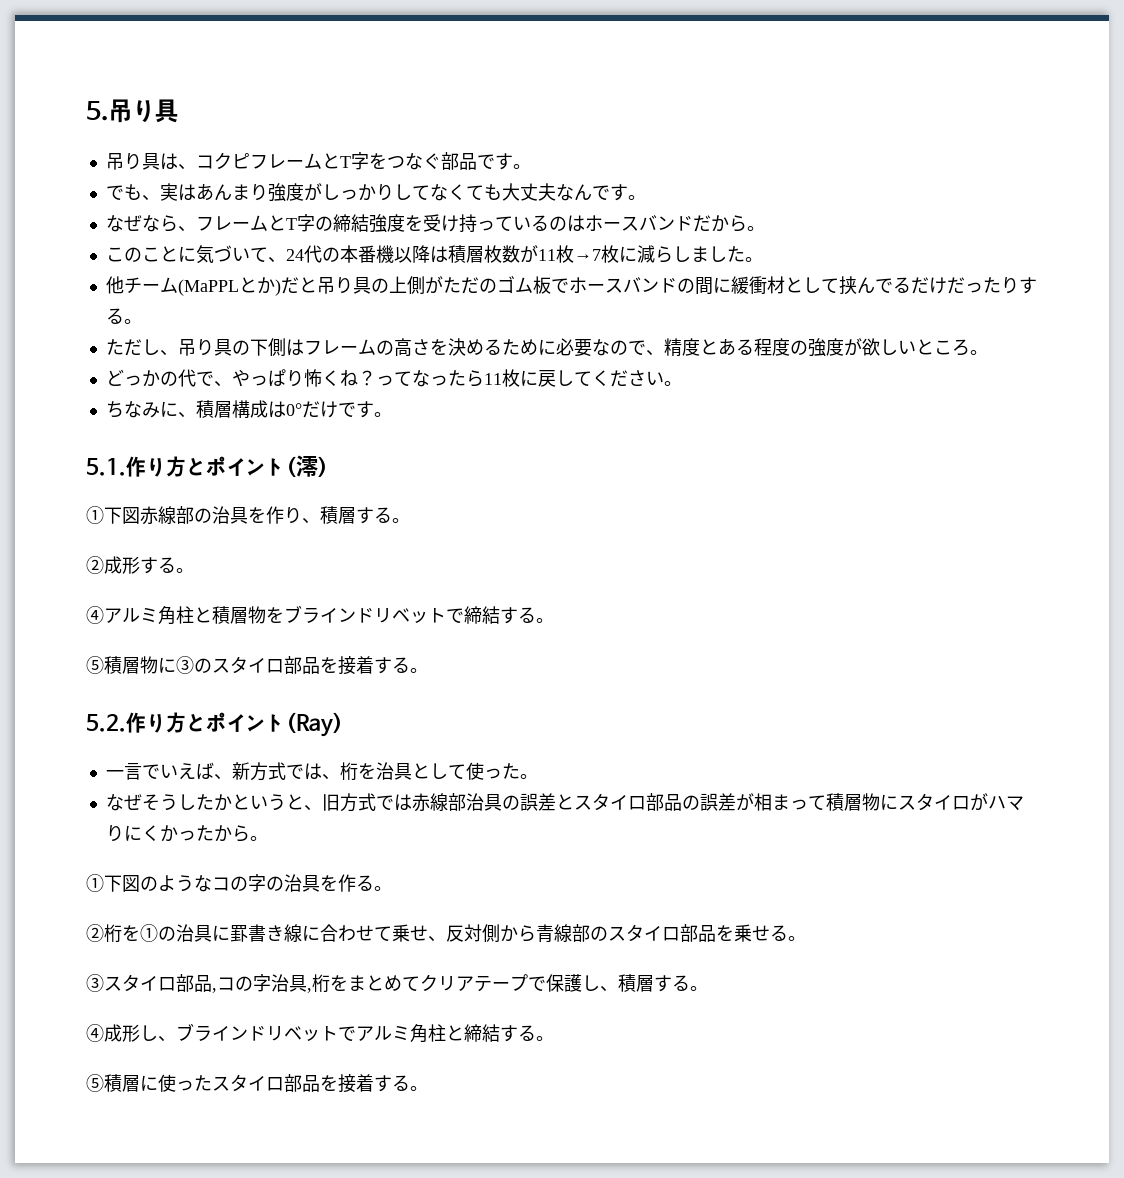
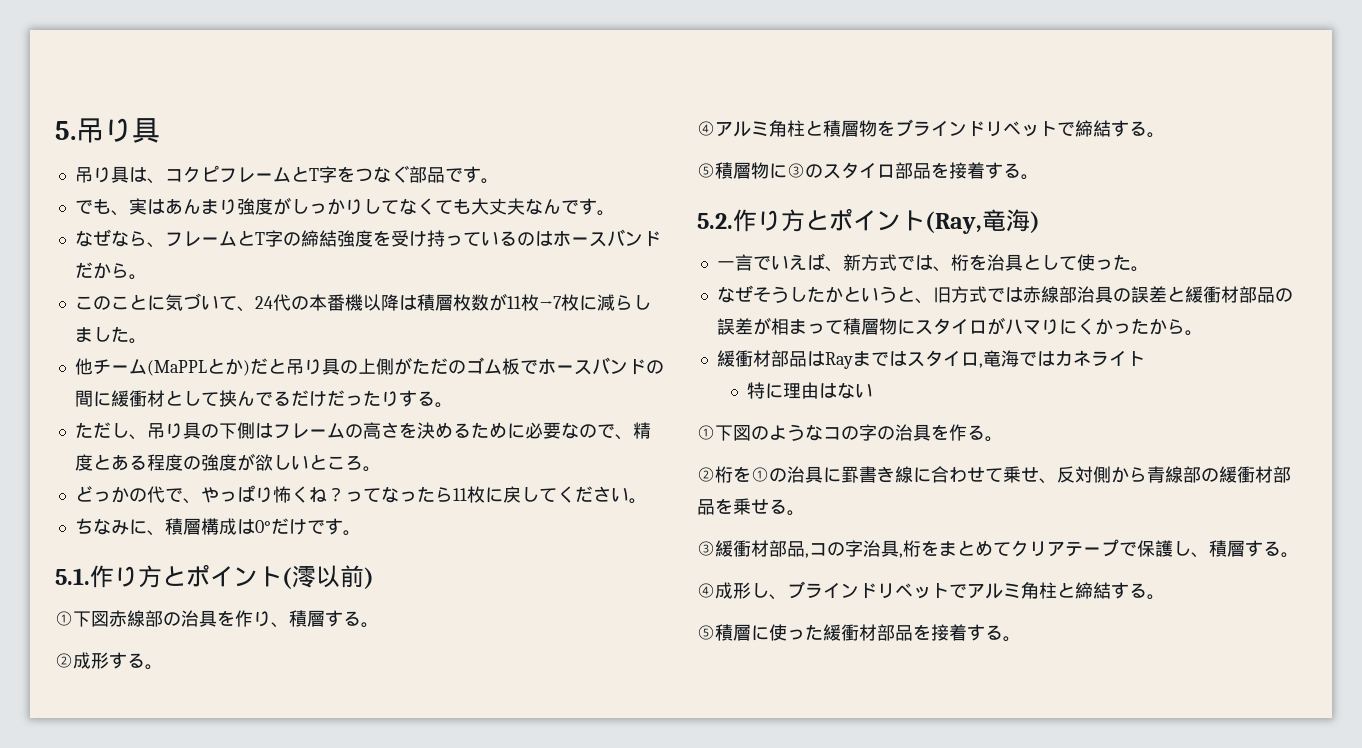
- 5.1.作り方とポイント(澪)
+ 5.1.作り方とポイント(澪以前)
- 5.2.作り方とポイント(Ray)
+ 5.2.作り方とポイント(Ray,竜海)
- なぜそうしたかというと、旧方式では赤線部治具の誤差とスタイロ部品の誤差が相まって積層物にスタイロがハマりにくかったから。
+ なぜそうしたかというと、旧方式では赤線部治具の誤差と緩衝材部品の誤差が相まって積層物にスタイロがハマりにくかったから。
+ 緩衝材部品はRayまではスタイロ,竜海ではカネライト
+ 特に理由はない
- ②桁を①の治具に罫書き線に合わせて乗せ、反対側から青線部のスタイロ部品を乗せる。
+ ②桁を①の治具に罫書き線に合わせて乗せ、反対側から青線部の緩衝材部品を乗せる。
- ③スタイロ部品,コの字治具,桁をまとめてクリアテープで保護し、積層する。
+ ③緩衝材部品,コの字治具,桁をまとめてクリアテープで保護し、積層する。
- ⑤積層に使ったスタイロ部品を接着する。
+ ⑤積層に使った緩衝材部品を接着する。

